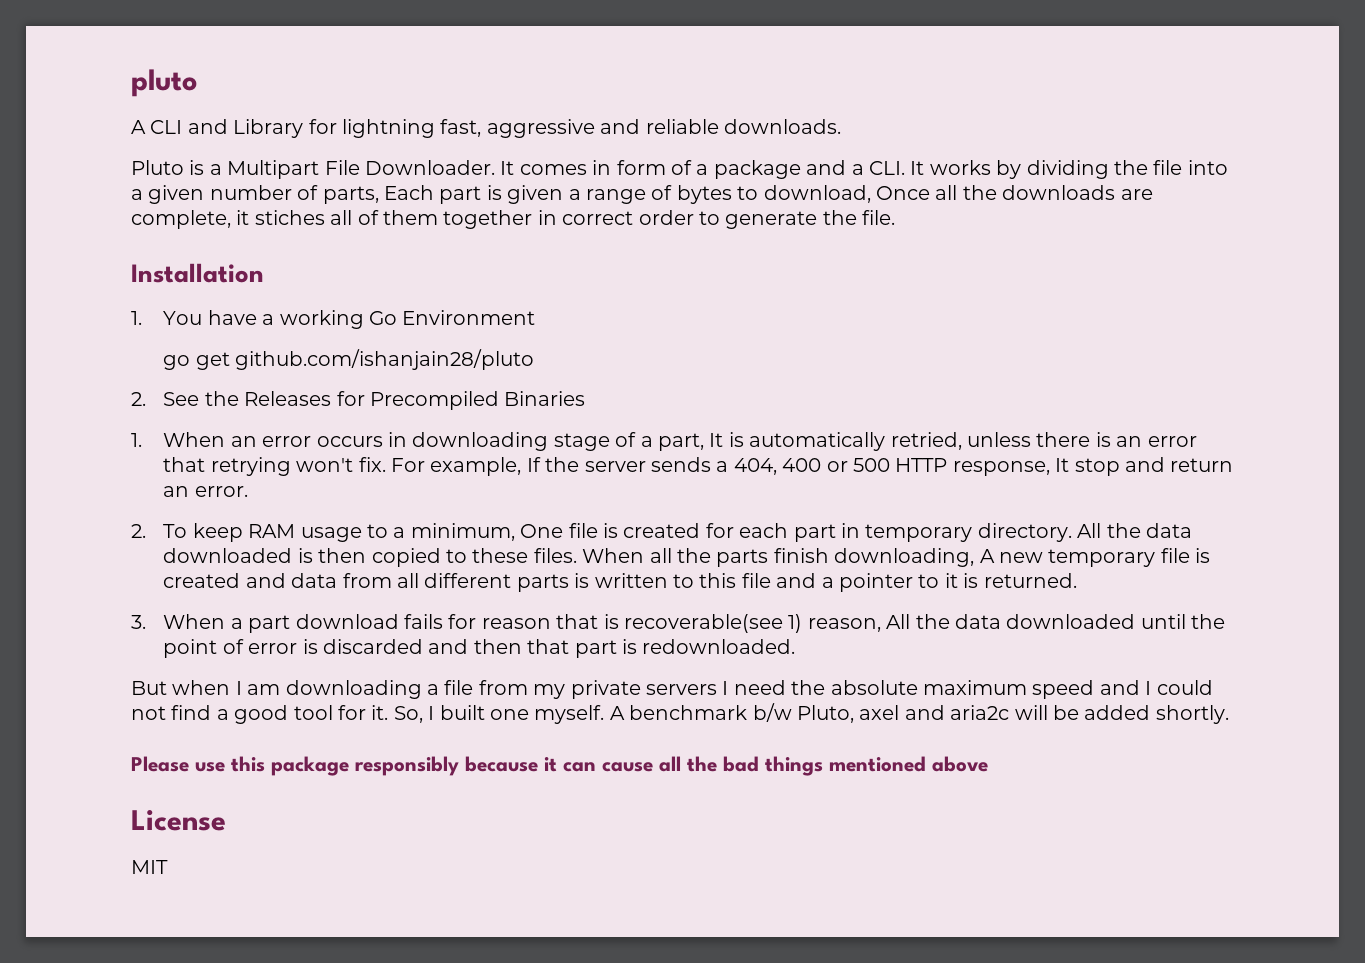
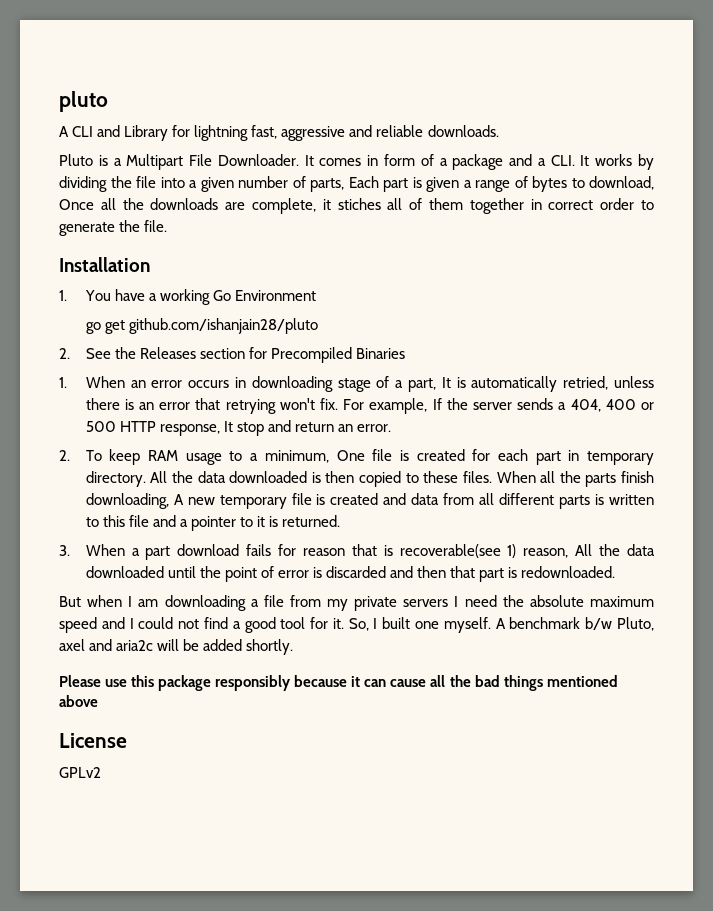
- 2. See the Releases for Precompiled Binaries
+ 2. See the Releases section for Precompiled Binaries
- MIT
+ GPLv2

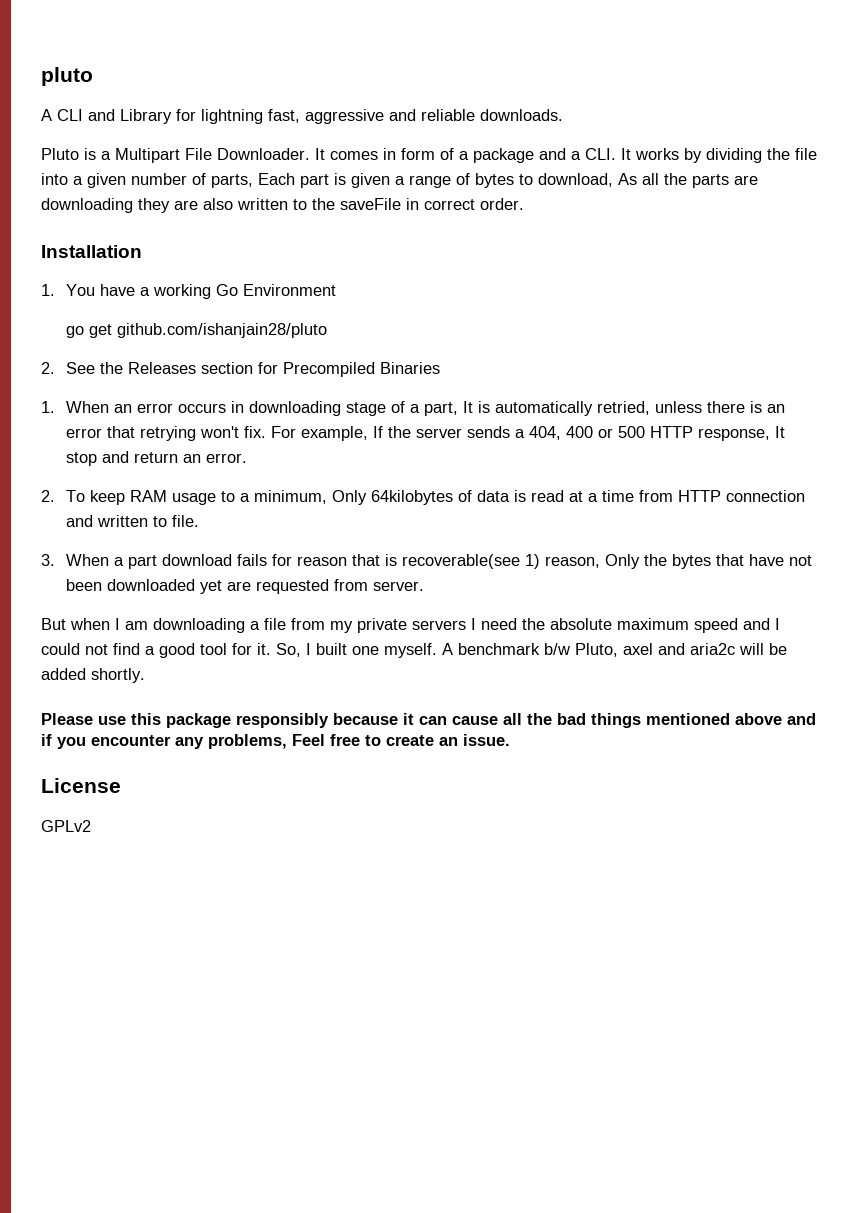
- It comes in form of a package and a CLI. It works by dividing the file into a given number of parts, Each part is given a range of bytes to download, Once all the downloads are complete, it stiches all of them together in correct order to generate the file.
+ It comes in form of a package and a CLI. It works by dividing the file into a given number of parts, Each part is given a range of bytes to download, As all the parts are downloading they are also written to the saveFile in correct order.
- 2. To keep RAM usage to a minimum, One file is created for each part in temporary directory. All the data downloaded is then copied to these files. When all the parts finish downloading, A new temporary file is created and data from all different parts is written to this file and a pointer to it is returned.
+ 2. To keep RAM usage to a minimum, Only 64kilobytes of data is read at a time from HTTP connection and written to file.
- 3. When a part download fails for reason that is recoverable(see 1) reason, All the data downloaded until the point of error is discarded and then that part is redownloaded.
+ 3. When a part download fails for reason that is recoverable(see 1) reason, Only the bytes that have not been downloaded yet are requested from server.
- Please use this package responsibly because it can cause all the bad things mentioned above
+ Please use this package responsibly because it can cause all the bad things mentioned above and if you encounter any problems, Feel free to create an issue.

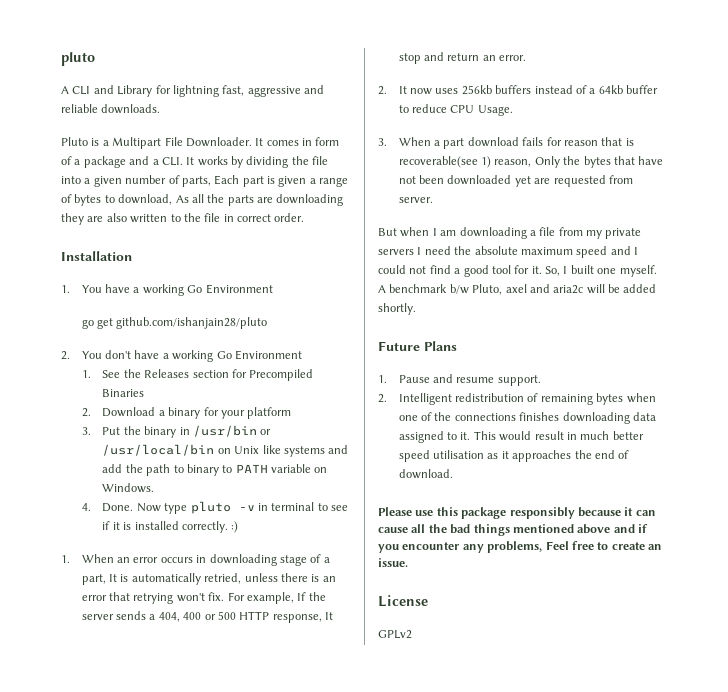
- It comes in form of a package and a CLI. It works by dividing the file into a given number of parts, Each part is given a range of bytes to download, As all the parts are downloading they are also written to the saveFile in correct order.
+ It comes in form of a package and a CLI. It works by dividing the file into a given number of parts, Each part is given a range of bytes to download, As all the parts are downloading they are also written to the file in correct order.
- 2. See the Releases section for Precompiled Binaries
+ 2. You don't have a working Go Environment
+ 1. See the Releases section for Precompiled Binaries
+ 2. Download a binary for your platform
+ 3. Put the binary in /usr/bin or /usr/local/bin on Unix like systems and add the path to binary to PATH variable on Windows.
+ 4. Done. Now type pluto -v in terminal to see if it is installed correctly. :)
- 2. To keep RAM usage to a minimum, Only 64kilobytes of data is read at a time from HTTP connection and written to file.
+ 2. It now uses 256kb buffers instead of a 64kb buffer to reduce CPU Usage.
+ Future Plans
+ 1. Pause and resume support.
+ 2. Intelligent redistribution of remaining bytes when one of the connections finishes downloading data assigned to it. This would result in much better speed utilisation as it approaches the end of download.

